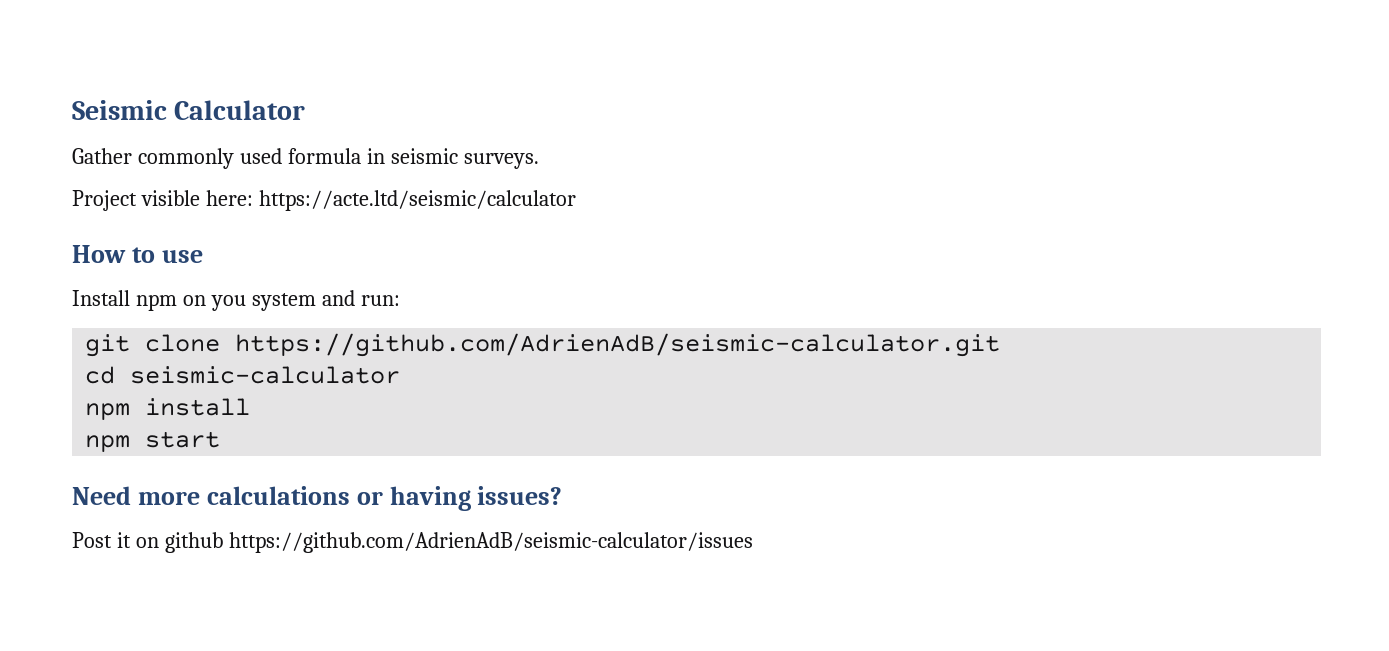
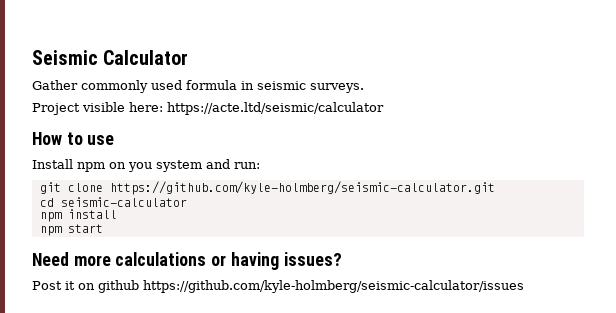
- git clone https://github.com/AdrienAdB/seismic-calculator.git
+ git clone https://github.com/kyle-holmberg/seismic-calculator.git
- Post it on github https://github.com/AdrienAdB/seismic-calculator/issues
+ Post it on github https://github.com/kyle-holmberg/seismic-calculator/issues

